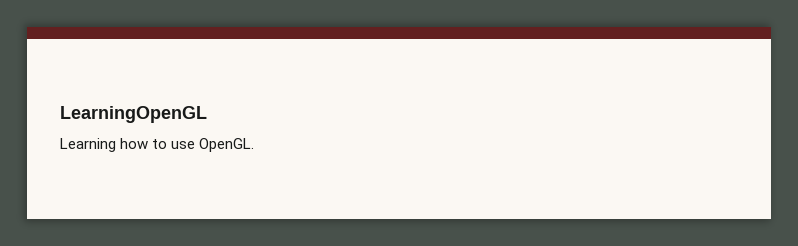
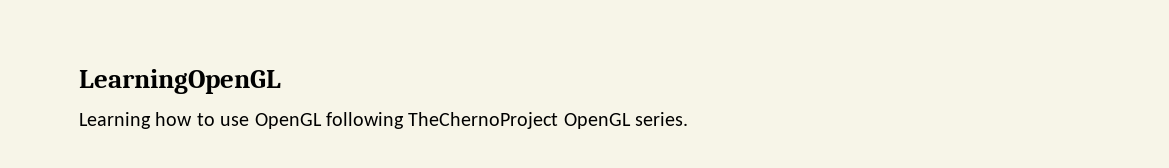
- Learning how to use OpenGL.
+ Learning how to use OpenGL following TheChernoProject OpenGL series.

